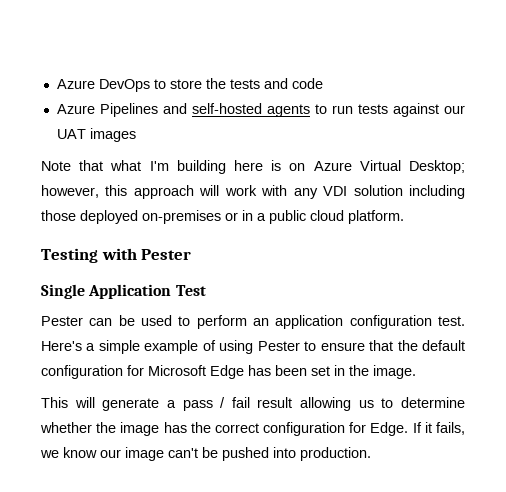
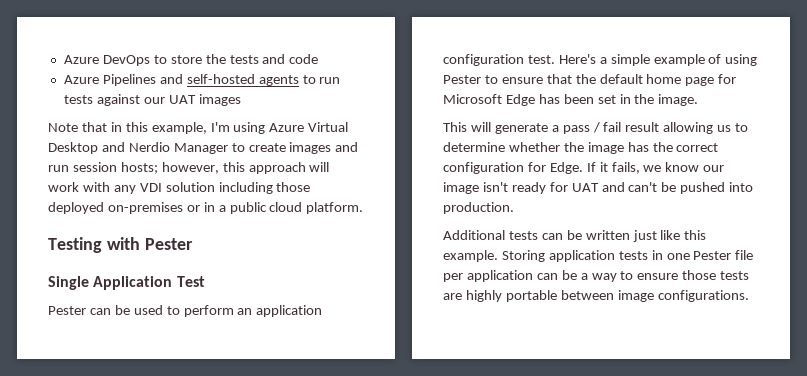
- Note that what I'm building here is on Azure Virtual Desktop; however, this approach will work with any VDI solution including those deployed on-premises or in a public cloud platform.
+ Note that in this example, I'm using Azure Virtual Desktop and Nerdio Manager to create images and run session hosts; however, this approach will work with any VDI solution including those deployed on-premises or in a public cloud platform.
- Here's a simple example of using Pester to ensure that the default configuration for Microsoft Edge has been set in the image.
+ Here's a simple example of using Pester to ensure that the default home page for Microsoft Edge has been set in the image.
- If it fails, we know our image can't be pushed into production.
+ If it fails, we know our image isn't ready for UAT and can't be pushed into production.
+ Additional tests can be written just like this example. Storing application tests in one Pester file per application can be a way to ensure those tests are highly portable between image configurations.

